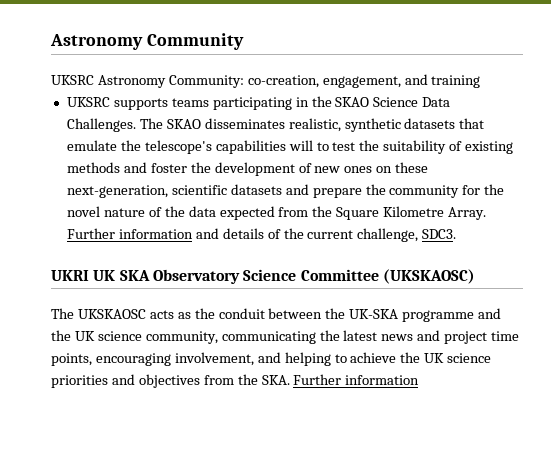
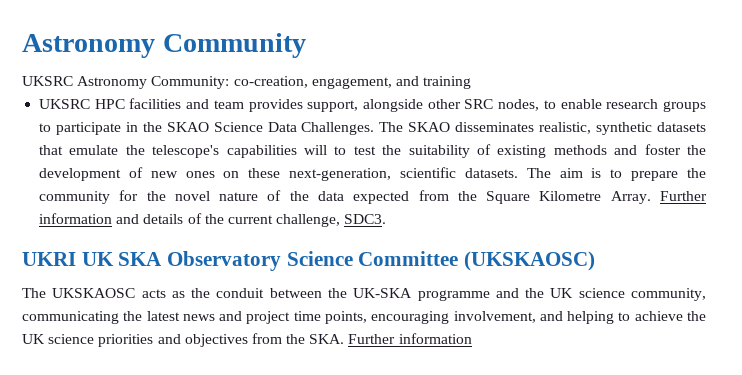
- UKSRC supports teams participating in the SKAO Science Data Challenges.
+ UKSRC HPC facilities and team provides support, alongside other SRC nodes, to enable research groups to participate in the SKAO Science Data Challenges.
- The SKAO disseminates realistic, synthetic datasets that emulate the telescope's capabilities will to test the suitability of existing methods and foster the development of new ones on these next-generation, scientific datasets and prepare the community for the novel nature of the data expected from the Square Kilometre Array.
+ The SKAO disseminates realistic, synthetic datasets that emulate the telescope's capabilities will to test the suitability of existing methods and foster the development of new ones on these next-generation, scientific datasets. The aim is to prepare the community for the novel nature of the data expected from the Square Kilometre Array.

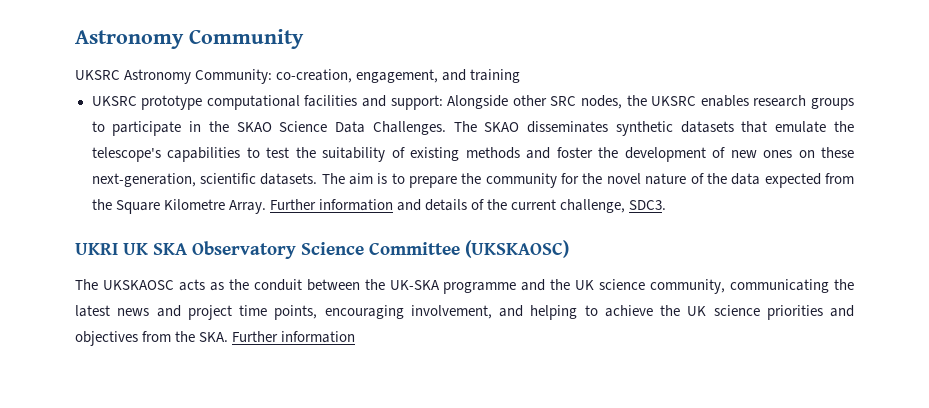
- UKSRC HPC facilities and team provides support, alongside other SRC nodes, to enable research groups to participate in the SKAO Science Data Challenges.
+ UKSRC prototype computational facilities and support: Alongside other SRC nodes, the UKSRC enables research groups to participate in the SKAO Science Data Challenges.
- The SKAO disseminates realistic, synthetic datasets that emulate the telescope's capabilities will to test the suitability of existing methods and foster the development of new ones on these next-generation, scientific datasets.
+ The SKAO disseminates synthetic datasets that emulate the telescope's capabilities to test the suitability of existing methods and foster the development of new ones on these next-generation, scientific datasets.

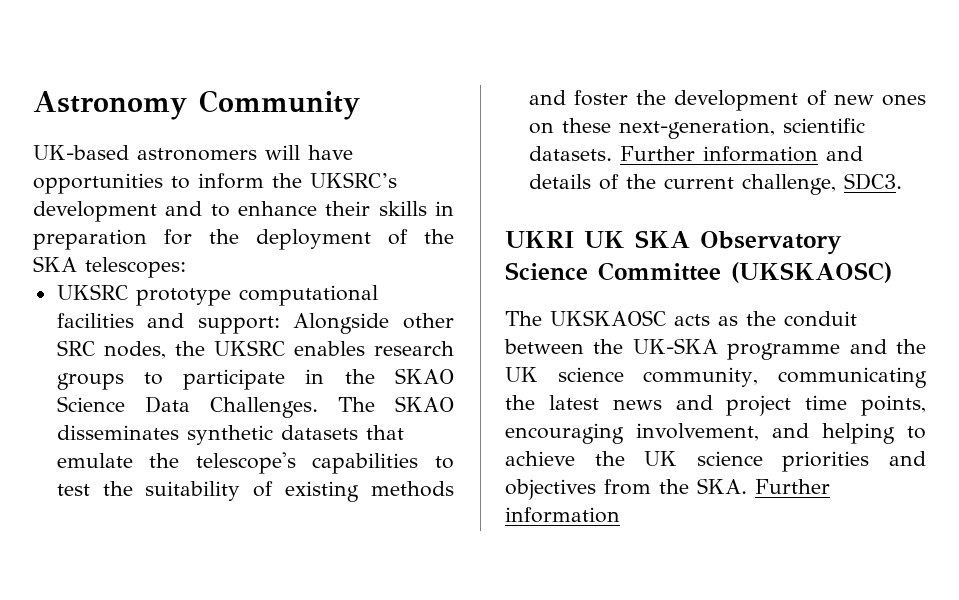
- UKSRC Astronomy Community: co-creation, engagement, and training
+ UK-based astronomers will have opportunities to inform the UKSRC’s development and to enhance their skills in preparation for the deployment of the SKA telescopes:
- The aim is to prepare the community for the novel nature of the data expected from the Square Kilometre Array.

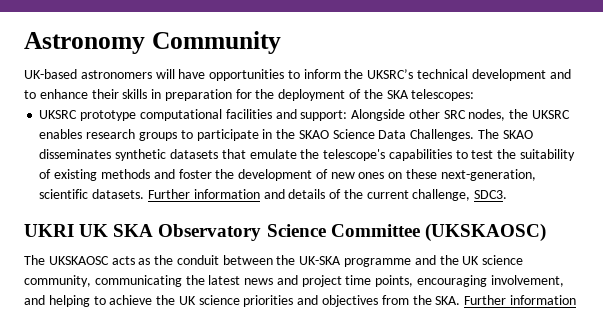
- UK-based astronomers will have opportunities to inform the UKSRC’s development and to enhance their skills in preparation for the deployment of the SKA telescopes:
+ UK-based astronomers will have opportunities to inform the UKSRC’s technical development and to enhance their skills in preparation for the deployment of the SKA telescopes:

